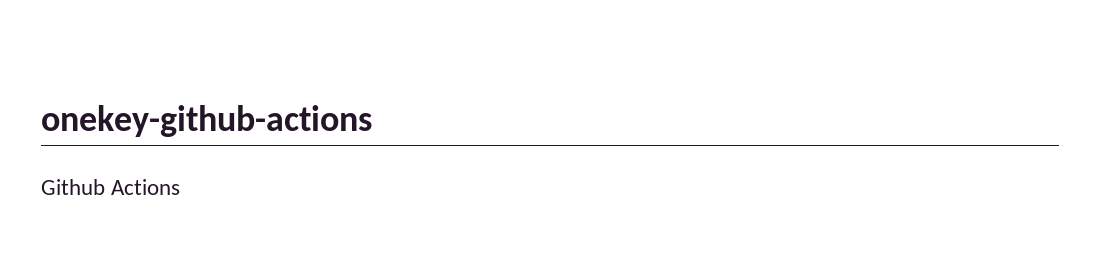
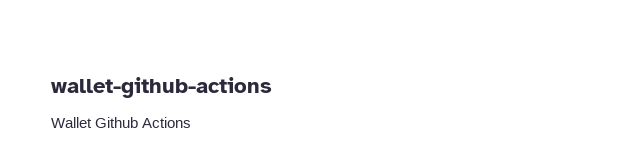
- onekey-github-actions
- Github Actions
+ wallet-github-actions
+ Wallet Github Actions

